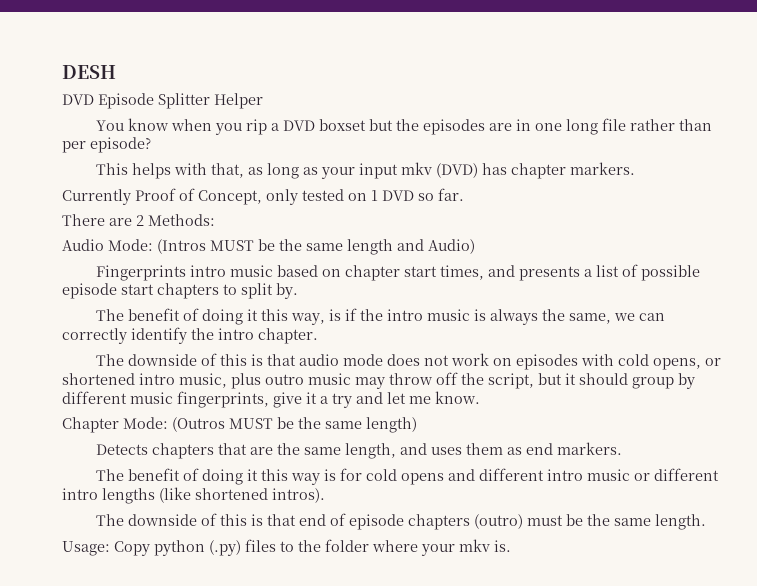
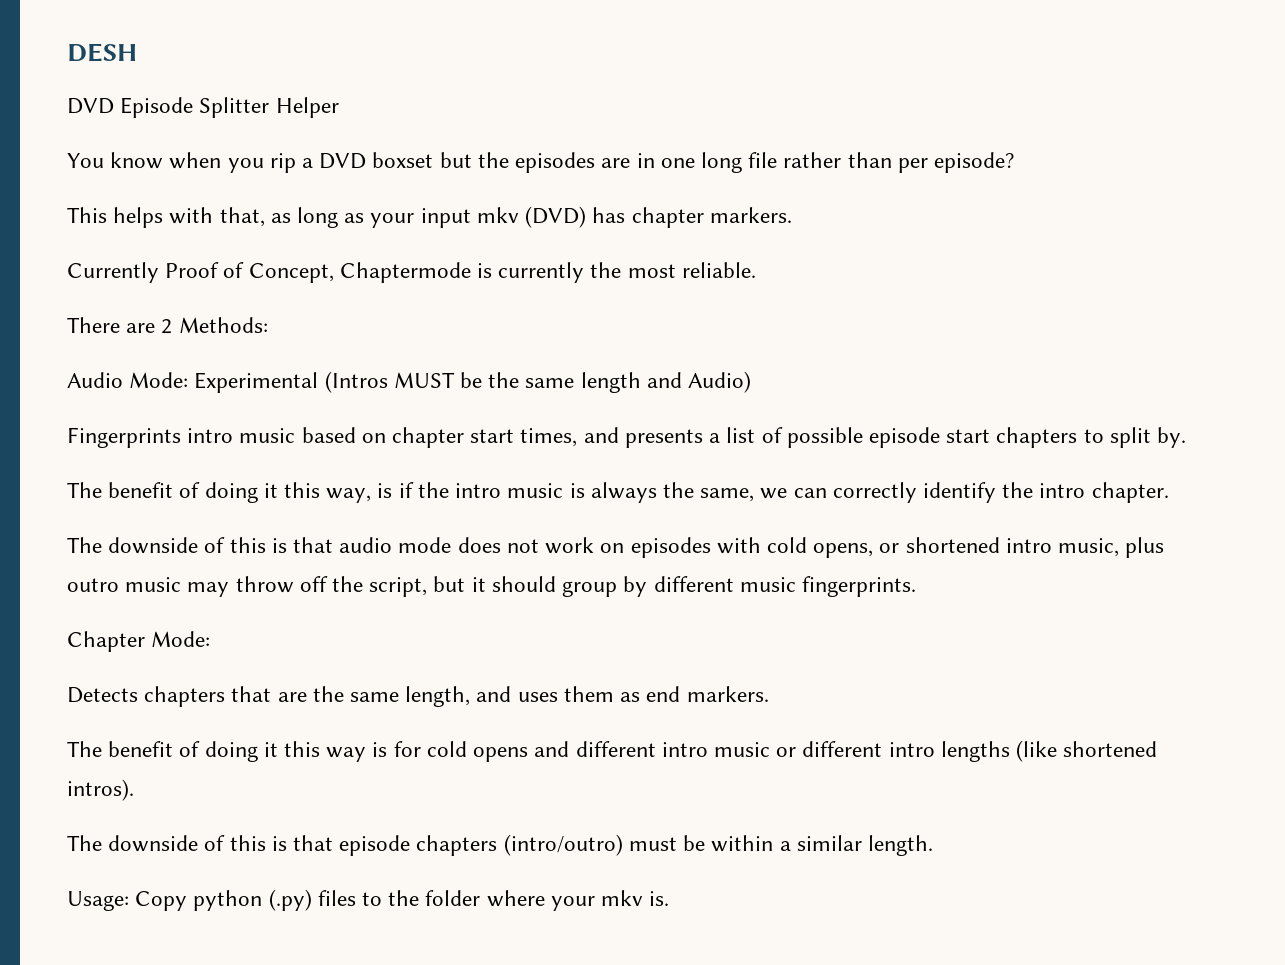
- Currently Proof of Concept, only tested on 1 DVD so far.
+ Currently Proof of Concept, Chaptermode is currently the most reliable.
- Audio Mode: (Intros MUST be the same length and Audio)
+ Audio Mode: Experimental (Intros MUST be the same length and Audio)
- The downside of this is that audio mode does not work on episodes with cold opens, or shortened intro music, plus outro music may throw off the script, but it should group by different music fingerprints, give it a try and let me know.
- Chapter Mode: (Outros MUST be the same length)
+ The downside of this is that audio mode does not work on episodes with cold opens, or shortened intro music, plus outro music may throw off the script, but it should group by different music fingerprints.
+ Chapter Mode:
- The downside of this is that end of episode chapters (outro) must be the same length.
+ The downside of this is that episode chapters (intro/outro) must be within a similar length.

